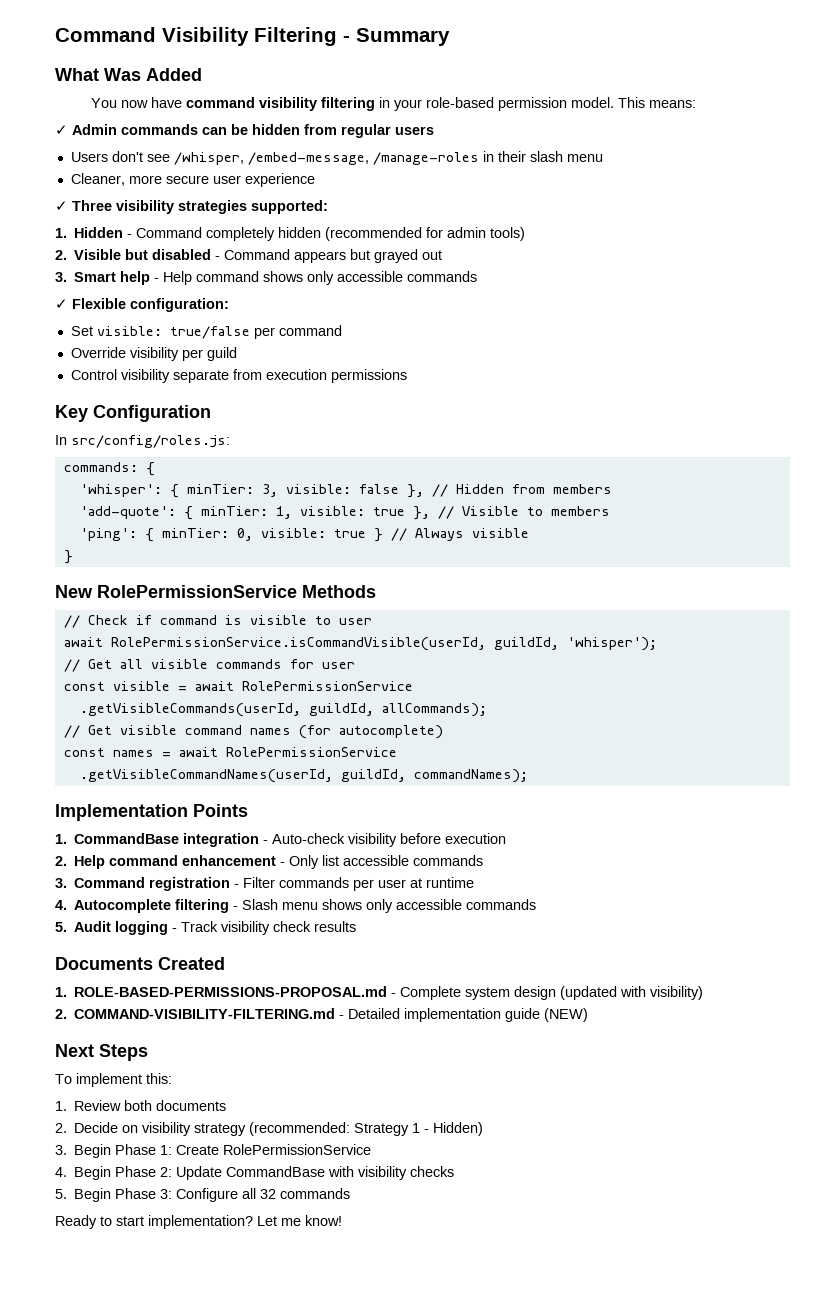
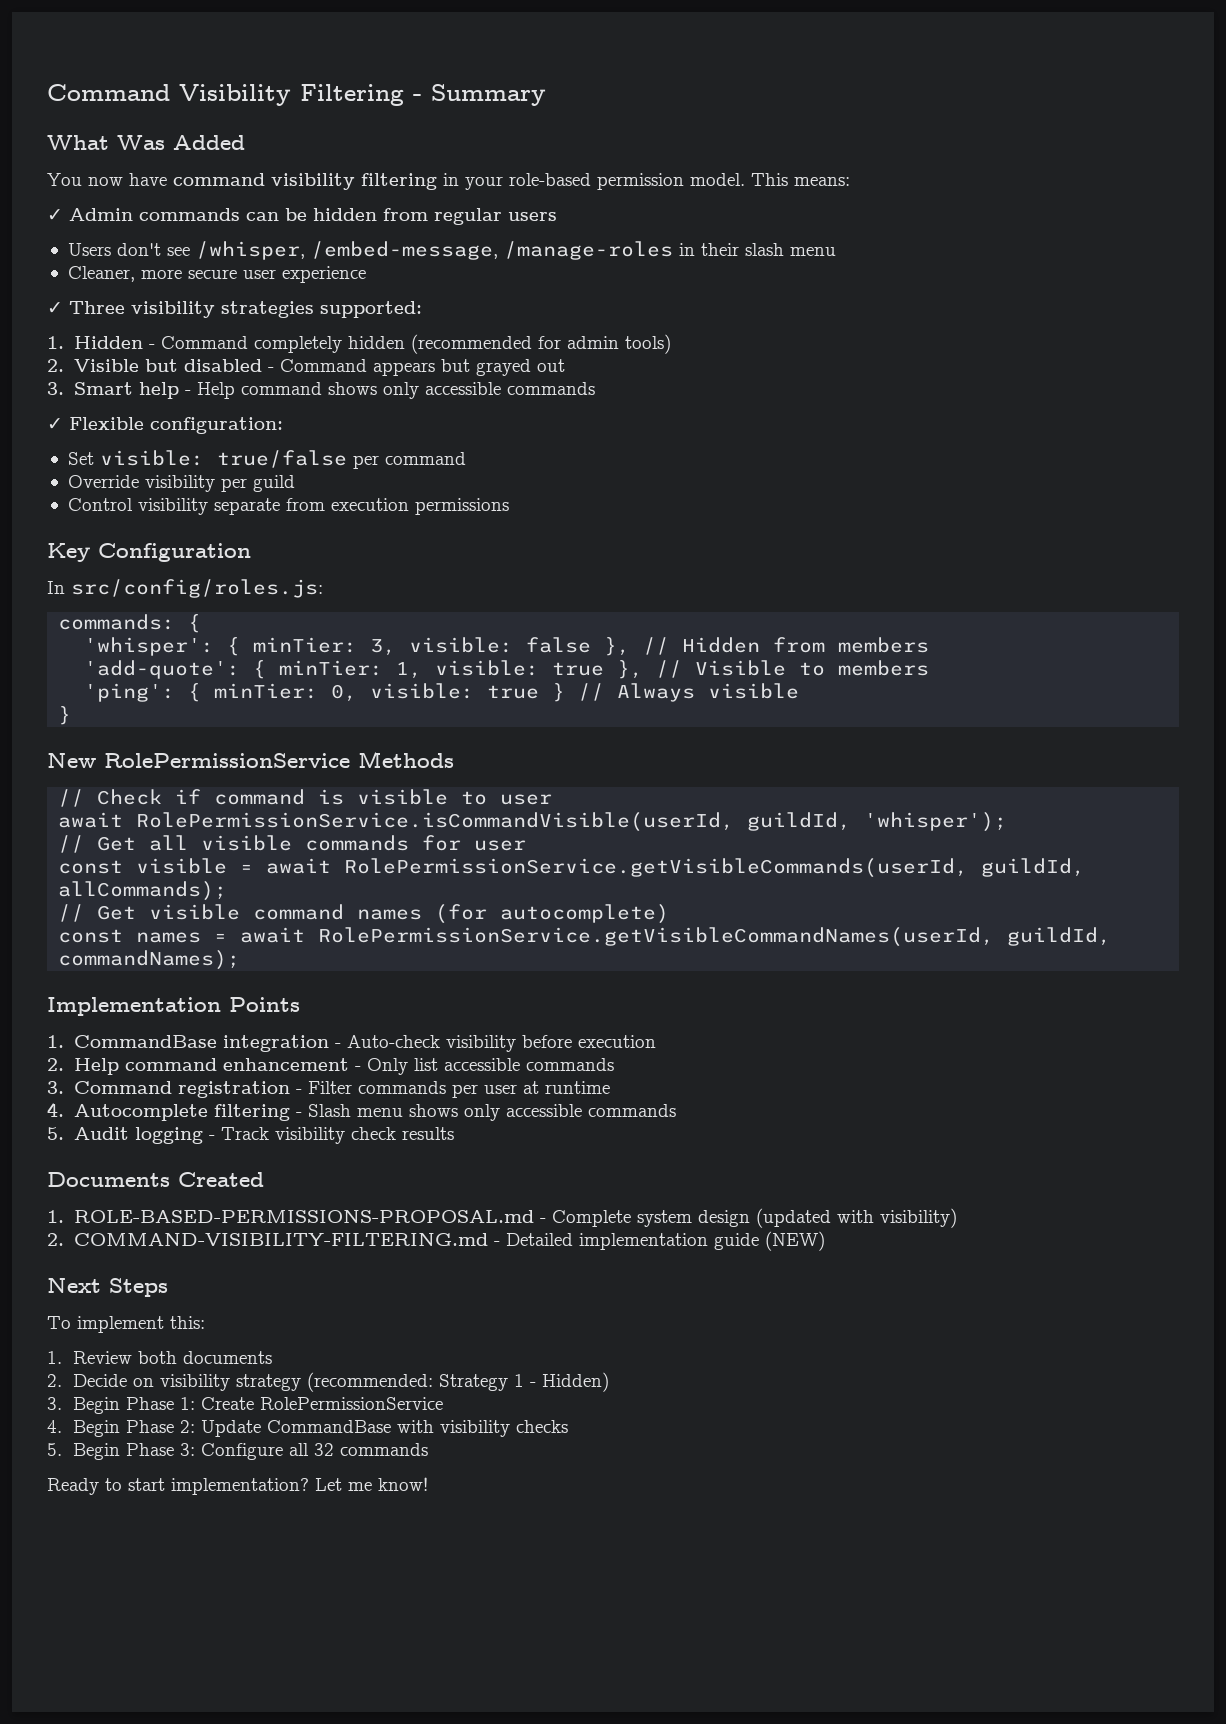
- const visible = await RolePermissionService
- .getVisibleCommands(userId, guildId, allCommands);
+ const visible = await RolePermissionService.getVisibleCommands(userId, guildId, allCommands);
- const names = await RolePermissionService
- .getVisibleCommandNames(userId, guildId, commandNames);
+ const names = await RolePermissionService.getVisibleCommandNames(userId, guildId, commandNames);

